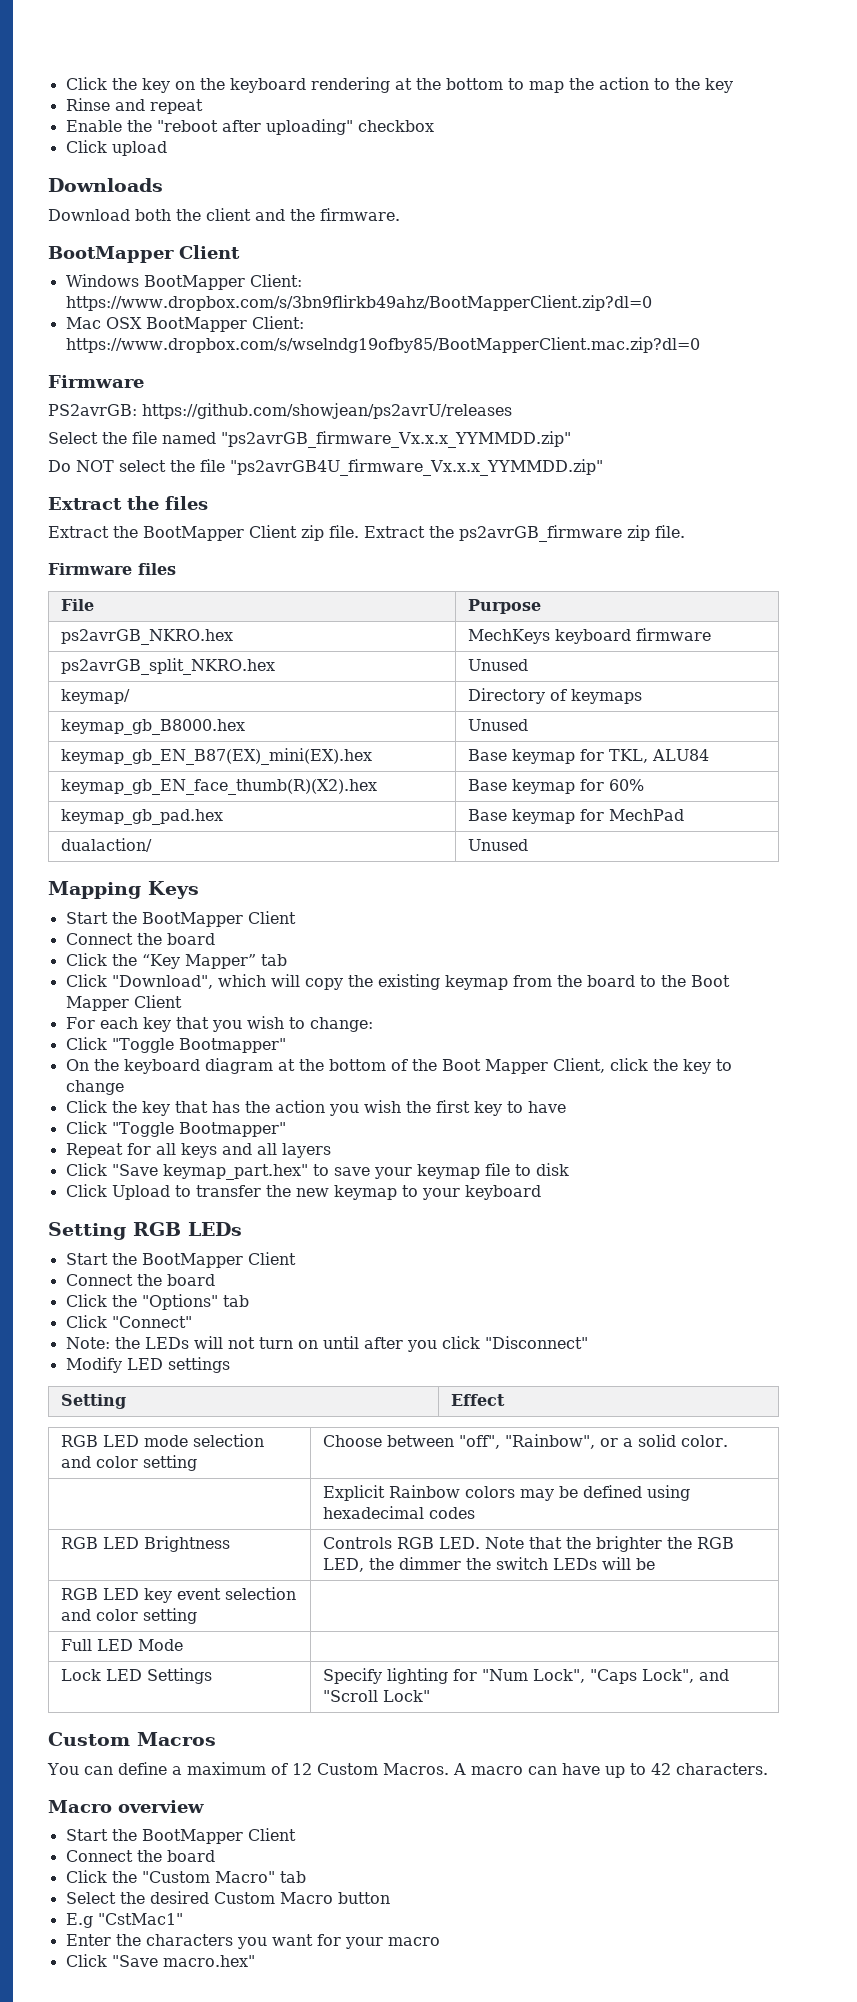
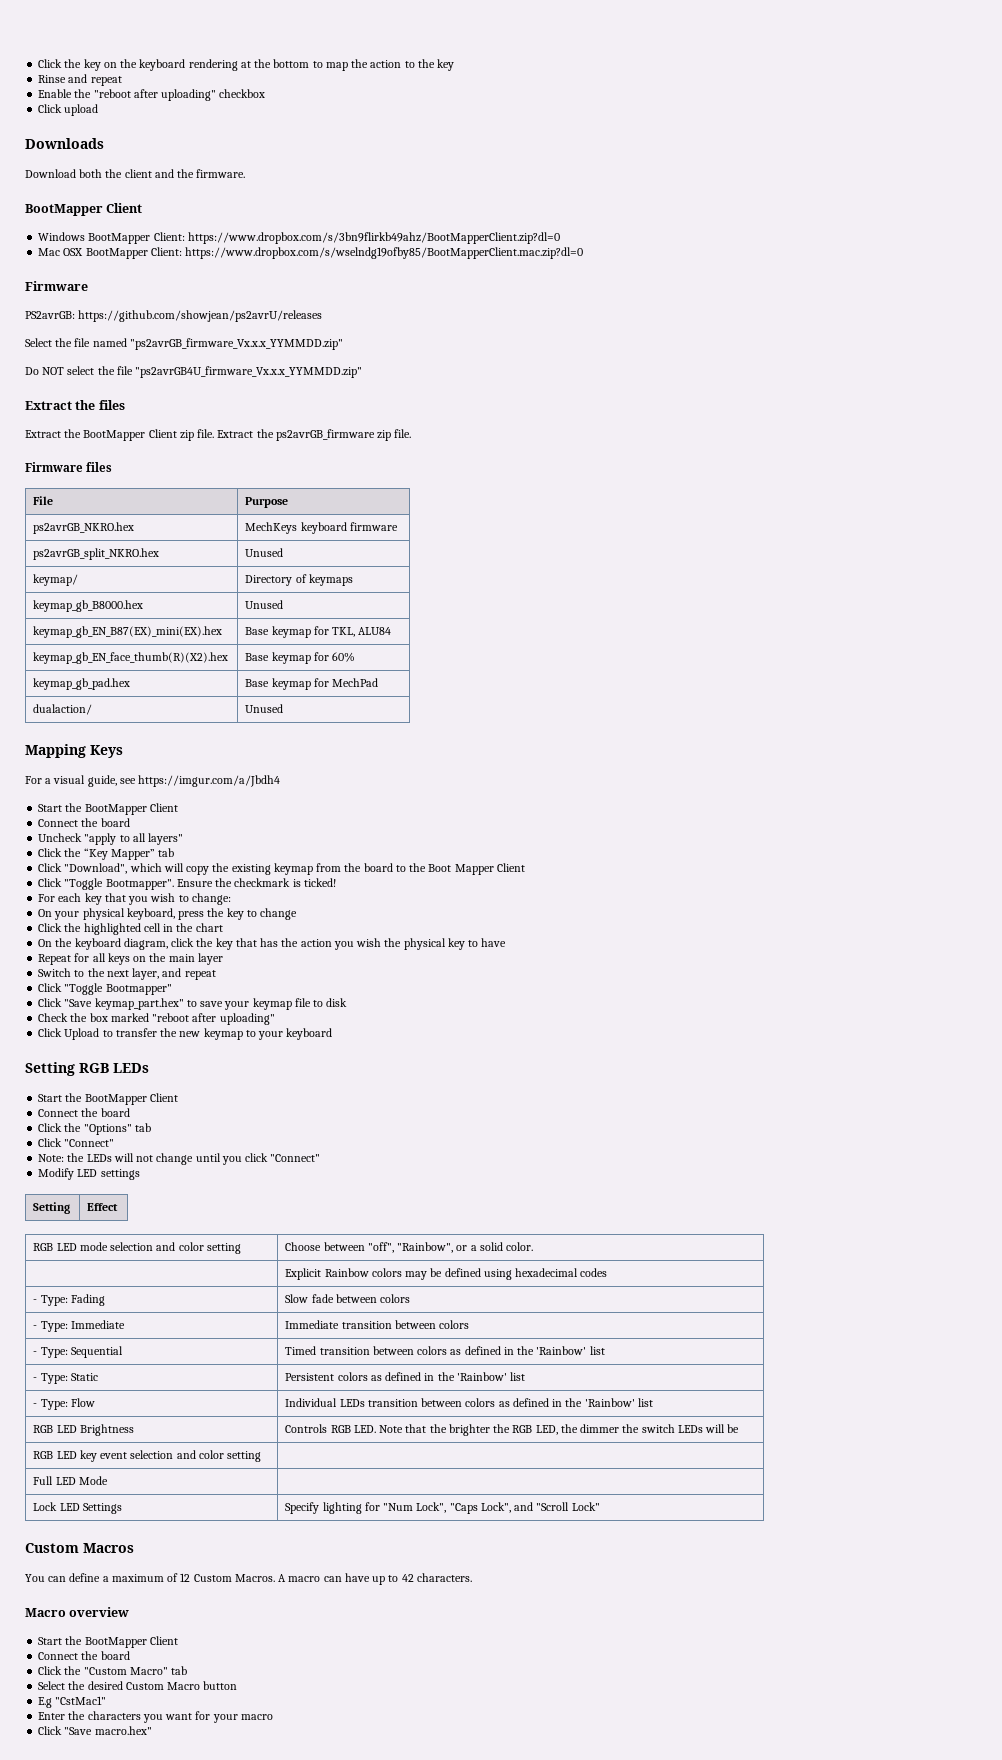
  Mapping Keys
+ For a visual guide, see https://imgur.com/a/Jbdh4
  Start the BootMapper Client
  Connect the board
+ Uncheck "apply to all layers"
+ Click "Toggle Bootmapper". Ensure the checkmark is ticked!
  For each key that you wish to change:
- Click "Toggle Bootmapper"
- On the keyboard diagram at the bottom of the Boot Mapper Client, click the key to change
+ On your physical keyboard, press the key to change
- Click the key that has the action you wish the first key to have
- Click "Toggle Bootmapper"
+ Click the highlighted cell in the chart
+ On the keyboard diagram, click the key that has the action you wish the physical key to have
- Repeat for all keys and all layers
+ Repeat for all keys on the main layer
+ Switch to the next layer, and repeat
+ Click "Toggle Bootmapper"
+ Check the box marked "reboot after uploading"
- Note: the LEDs will not turn on until after you click "Disconnect"
+ Note: the LEDs will not change until you click "Connect"
+ - Type: Fading | Slow fade between colors
+ - Type: Immediate | Immediate transition between colors
+ - Type: Sequential | Timed transition between colors as defined in the 'Rainbow' list
+ - Type: Static | Persistent colors as defined in the 'Rainbow' list
+ - Type: Flow | Individual LEDs transition between colors as defined in the 'Rainbow' list

